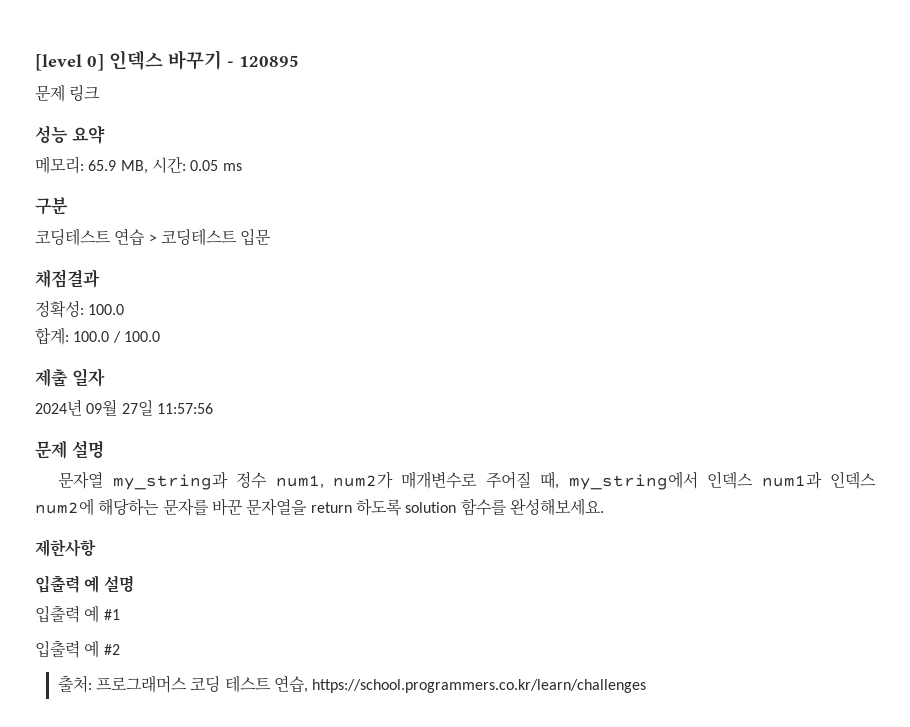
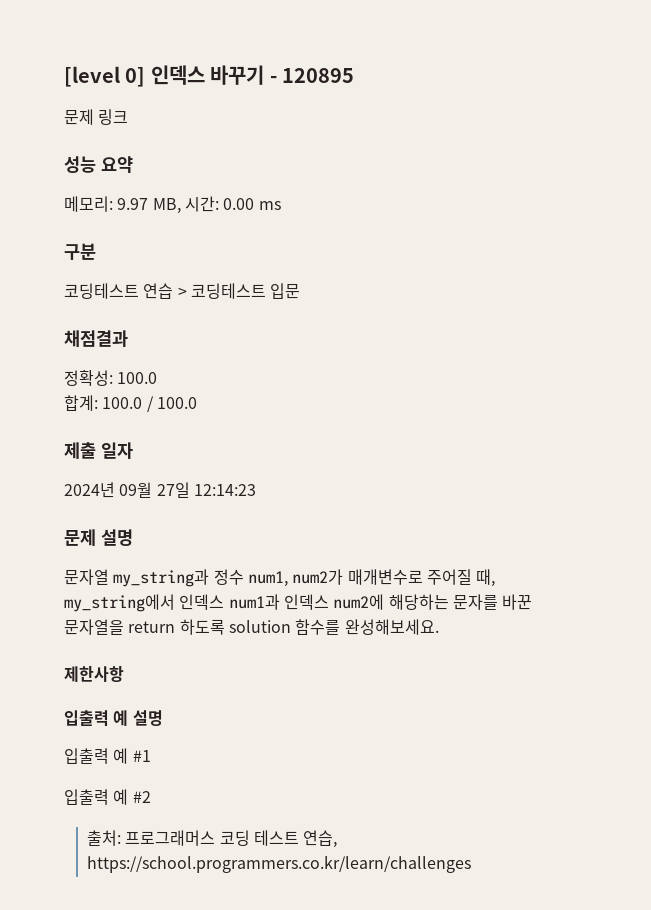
- 메모리: 65.9 MB, 시간: 0.05 ms
+ 메모리: 9.97 MB, 시간: 0.00 ms
- 2024년 09월 27일 11:57:56
+ 2024년 09월 27일 12:14:23

